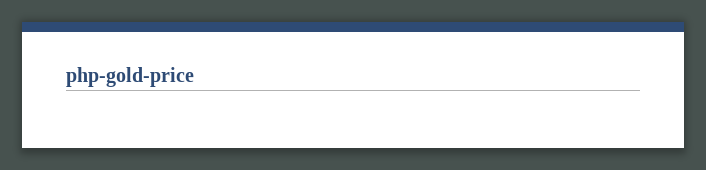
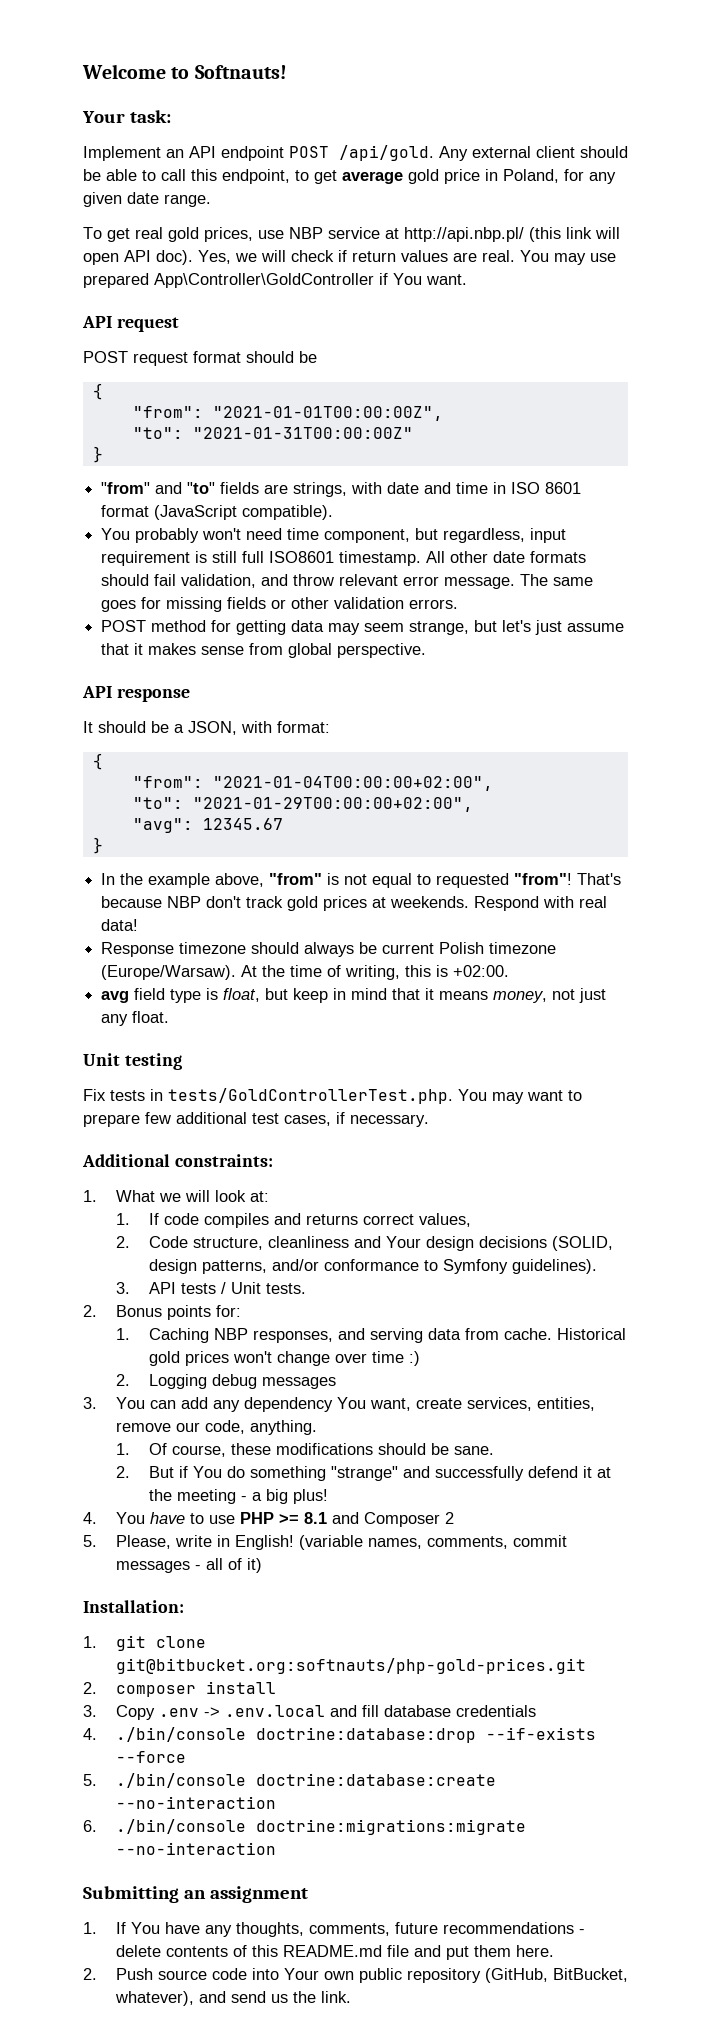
- php-gold-price
+ Welcome to Softnauts!
+ Your task:
+ Implement an API endpoint POST /api/gold. Any external client should be able to call this endpoint, to get average gold price in Poland, for any given date range.
+ To get real gold prices, use NBP service at http://api.nbp.pl/ (this link will open API doc). Yes, we will check if return values are real. You may use prepared App\Controller\GoldController if You want.
+ API request
+ POST request format should be
+ {
+ "from": "2021-01-01T00:00:00Z",
+ "to": "2021-01-31T00:00:00Z"
+ }
+ "from" and "to" fields are strings, with date and time in ISO 8601 format (JavaScript compatible).
+ You probably won't need time component, but regardless, input requirement is still full ISO8601 timestamp. All other date formats should fail validation, and throw relevant error message. The same goes for missing fields or other validation errors.
+ POST method for getting data may seem strange, but let's just assume that it makes sense from global perspective.
+ API response
+ It should be a JSON, with format:
+ {
+ "from": "2021-01-04T00:00:00+02:00",
+ "to": "2021-01-29T00:00:00+02:00",
+ "avg": 12345.67
+ }
+ In the example above, "from" is not equal to requested "from"! That's because NBP don't track gold prices at weekends. Respond with real data!
+ Response timezone should always be current Polish timezone (Europe/Warsaw). At the time of writing, this is +02:00.
+ avg field type is float, but keep in mind that it means money, not just any float.
+ Unit testing
+ Fix tests in tests/GoldControllerTest.php. You may want to prepare few additional test cases, if necessary.
+ Additional constraints:
+ 1. What we will look at:
+ 1. If code compiles and returns correct values,
+ 2. Code structure, cleanliness and Your design decisions (SOLID, design patterns, and/or conformance to Symfony guidelines).
+ 3. API tests / Unit tests.
+ 2. Bonus points for:
+ 1. Caching NBP responses, and serving data from cache. Historical gold prices won't change over time :)
+ 2. Logging debug messages
+ 3. You can add any dependency You want, create services, entities, remove our code, anything.
+ 1. Of course, these modifications should be sane.
+ 2. But if You do something "strange" and successfully defend it at the meeting - a big plus!
+ 4. You have to use PHP >= 8.1 and Composer 2
+ 5. Please, write in English! (variable names, comments, commit messages - all of it)
+ Installation:
+ 1. git clone git@bitbucket.org:softnauts/php-gold-prices.git
+ 2. composer install
+ 3. Copy .env -> .env.local and fill database credentials
+ 4. ./bin/console doctrine:database:drop --if-exists --force
+ 5. ./bin/console doctrine:database:create --no-interaction
+ 6. ./bin/console doctrine:migrations:migrate --no-interaction
+ Submitting an assignment
+ 1. If You have any thoughts, comments, future recommendations - delete contents of this README.md file and put them here.
+ 2. Push source code into Your own public repository (GitHub, BitBucket, whatever), and send us the link.

